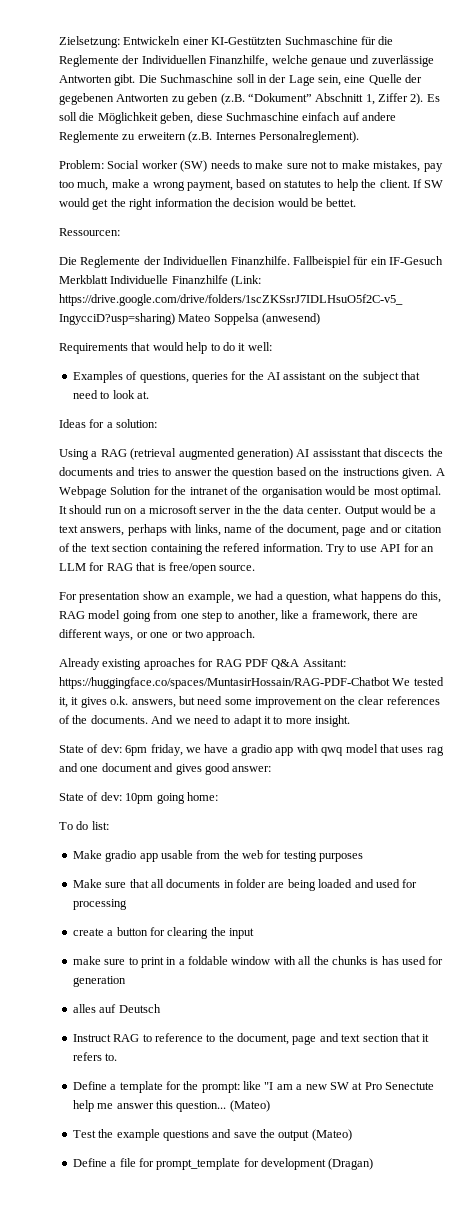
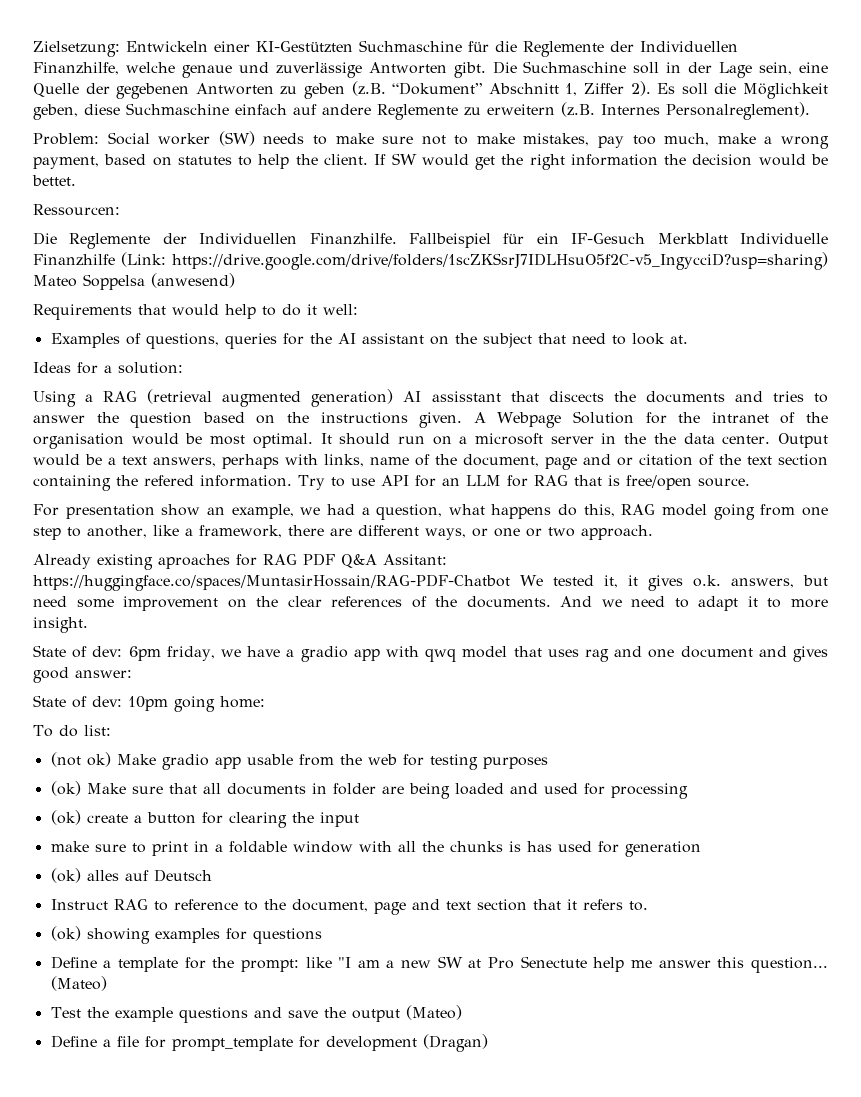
- Make gradio app usable from the web for testing purposes
+ (not ok) Make gradio app usable from the web for testing purposes
- Make sure that all documents in folder are being loaded and used for processing
+ (ok) Make sure that all documents in folder are being loaded and used for processing
- create a button for clearing the input
+ (ok) create a button for clearing the input
- alles auf Deutsch
+ (ok) alles auf Deutsch
+ (ok) showing examples for questions

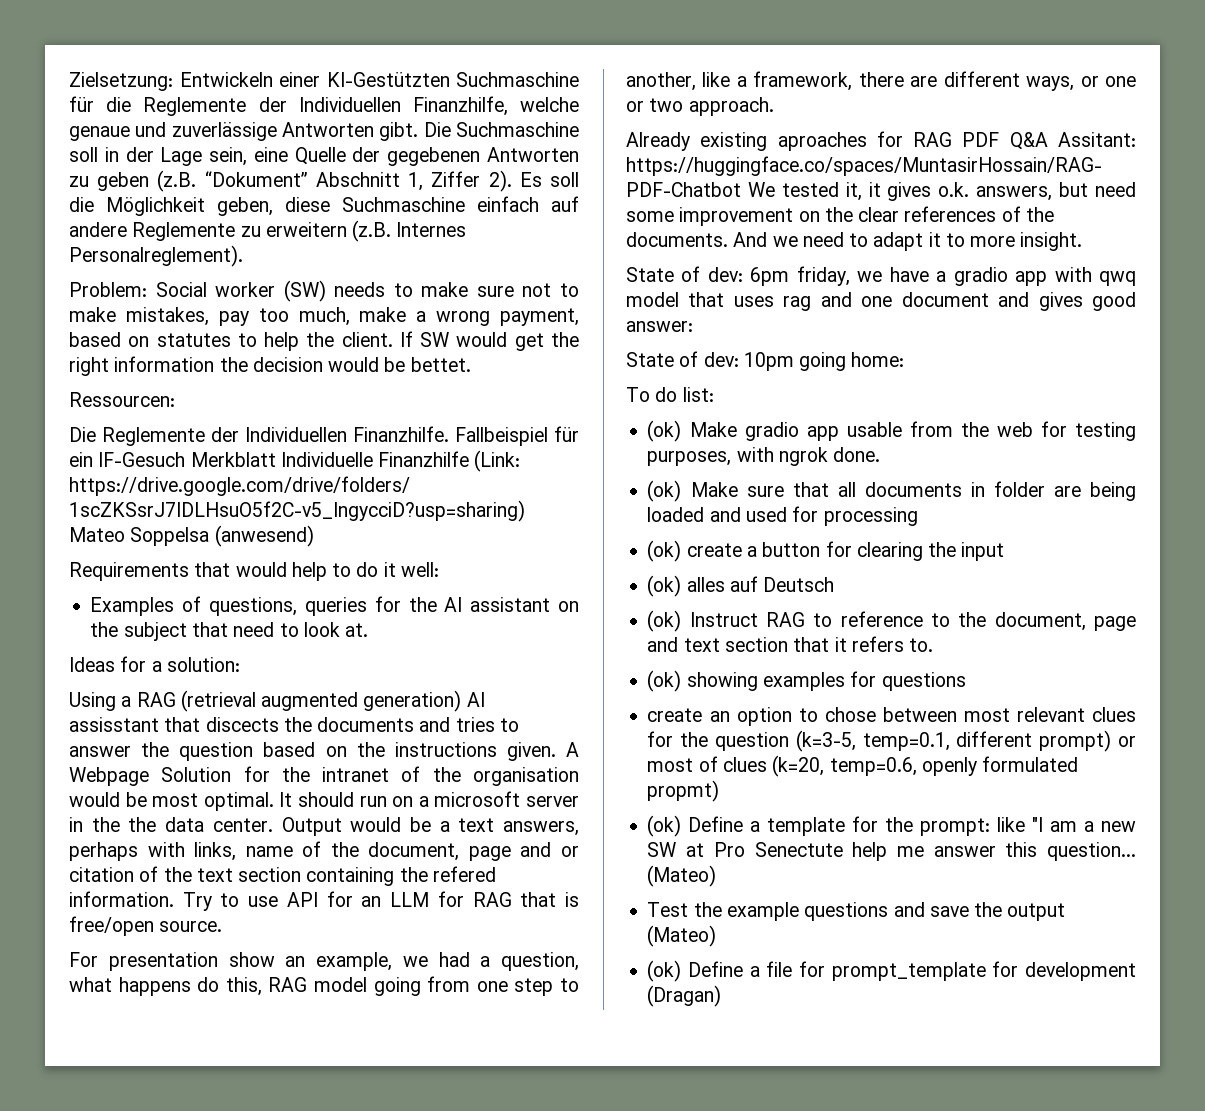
- (not ok) Make gradio app usable from the web for testing purposes
+ (ok) Make gradio app usable from the web for testing purposes, with ngrok done.
- make sure to print in a foldable window with all the chunks is has used for generation
- Instruct RAG to reference to the document, page and text section that it refers to.
+ (ok) Instruct RAG to reference to the document, page and text section that it refers to.
- Define a template for the prompt: like "I am a new SW at Pro Senectute help me answer this question...
+ create an option to chose between most relevant clues for the question (k=3-5, temp=0.1, different prompt) or most of clues (k=20, temp=0.6, openly formulated propmt)
+ (ok) Define a template for the prompt: like "I am a new SW at Pro Senectute help me answer this question...
- Define a file for prompt_template for development (Dragan)
+ (ok) Define a file for prompt_template for development (Dragan)

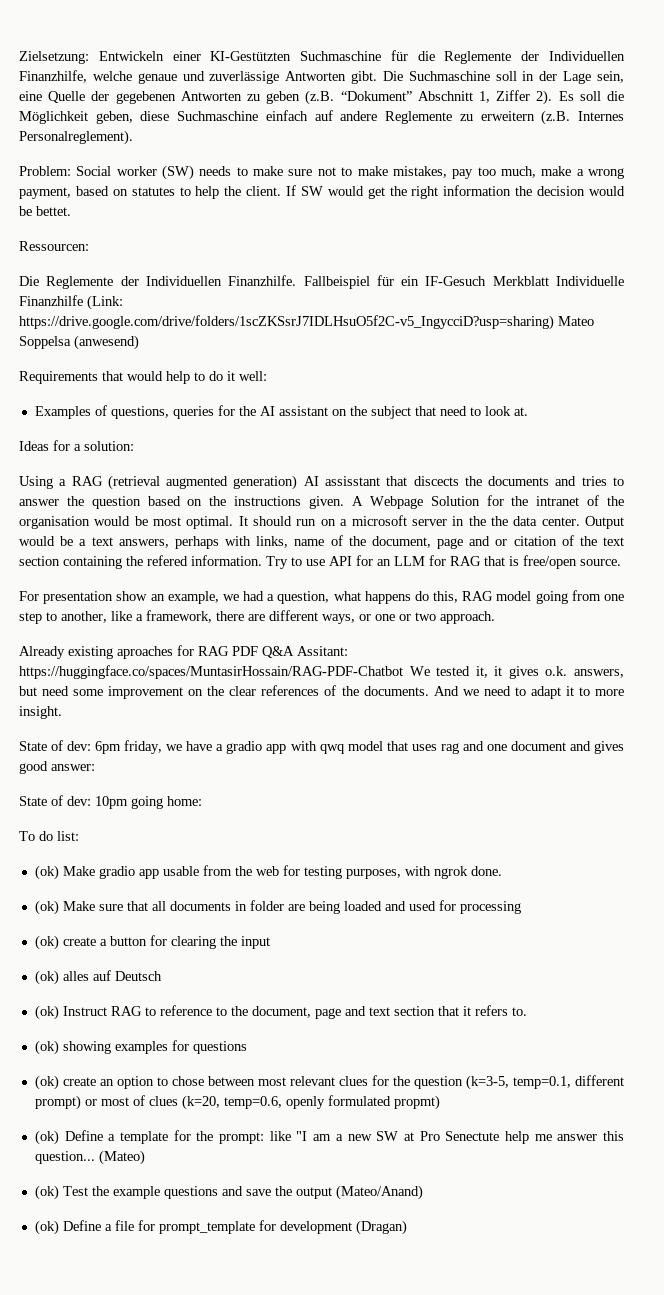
- create an option to chose between most relevant clues for the question (k=3-5, temp=0.1, different prompt) or most of clues (k=20, temp=0.6, openly formulated propmt)
+ (ok) create an option to chose between most relevant clues for the question (k=3-5, temp=0.1, different prompt) or most of clues (k=20, temp=0.6, openly formulated propmt)
- Test the example questions and save the output (Mateo)
+ (ok) Test the example questions and save the output (Mateo/Anand)

